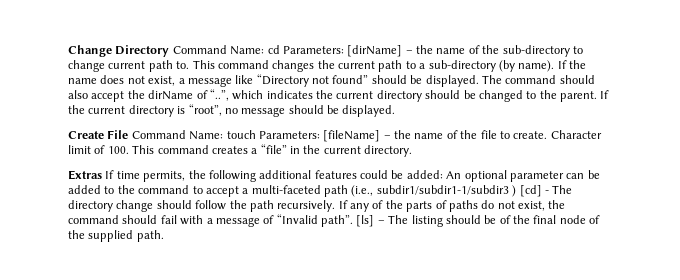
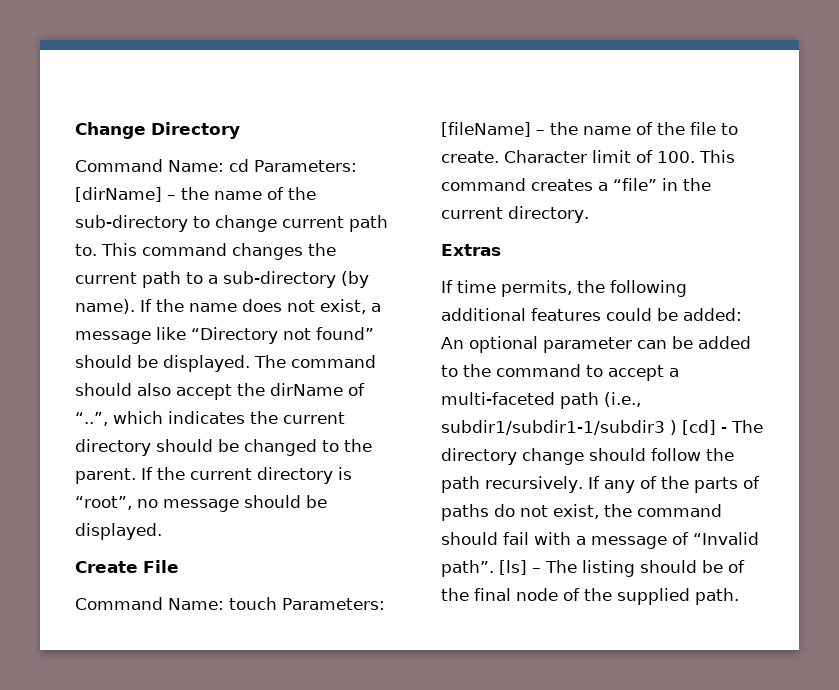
- Change Directory Command Name: cd Parameters: [dirName] – the name of the sub-directory to change current path to.
+ Change Directory
+ Command Name: cd Parameters: [dirName] – the name of the sub-directory to change current path to.
- Create File Command Name: touch Parameters: [fileName] – the name of the file to create.
+ Create File
+ Command Name: touch Parameters: [fileName] – the name of the file to create.
- Extras If time permits, the following additional features could be added: An optional parameter can be added to the command to accept a multi-faceted path (i.e., subdir1/subdir1-1/subdir3 ) [cd] - The directory change should follow the path recursively.
+ Extras
+ If time permits, the following additional features could be added: An optional parameter can be added to the command to accept a multi-faceted path (i.e., subdir1/subdir1-1/subdir3 ) [cd] - The directory change should follow the path recursively.

